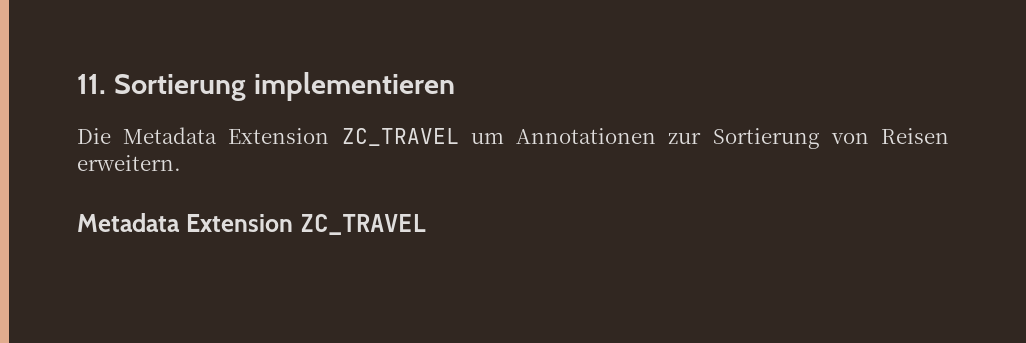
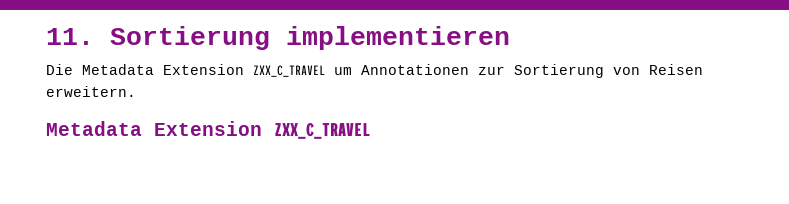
- Die Metadata Extension ZC_TRAVEL um Annotationen zur Sortierung von Reisen erweitern.
- Metadata Extension ZC_TRAVEL
+ Die Metadata Extension ZXX_C_TRAVEL um Annotationen zur Sortierung von Reisen erweitern.
+ Metadata Extension ZXX_C_TRAVEL

